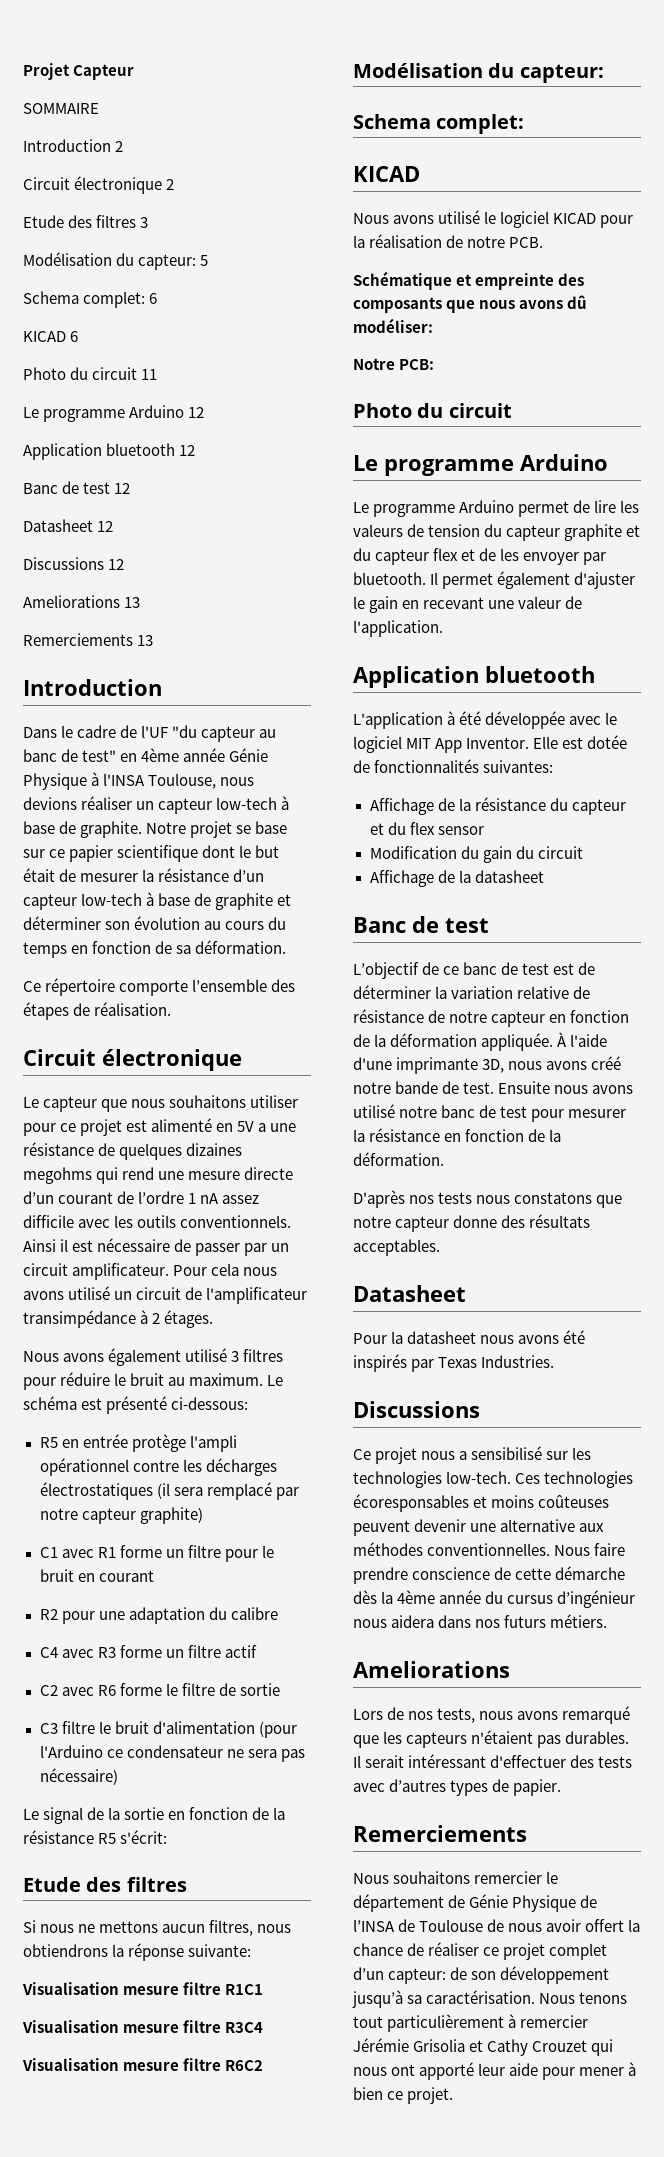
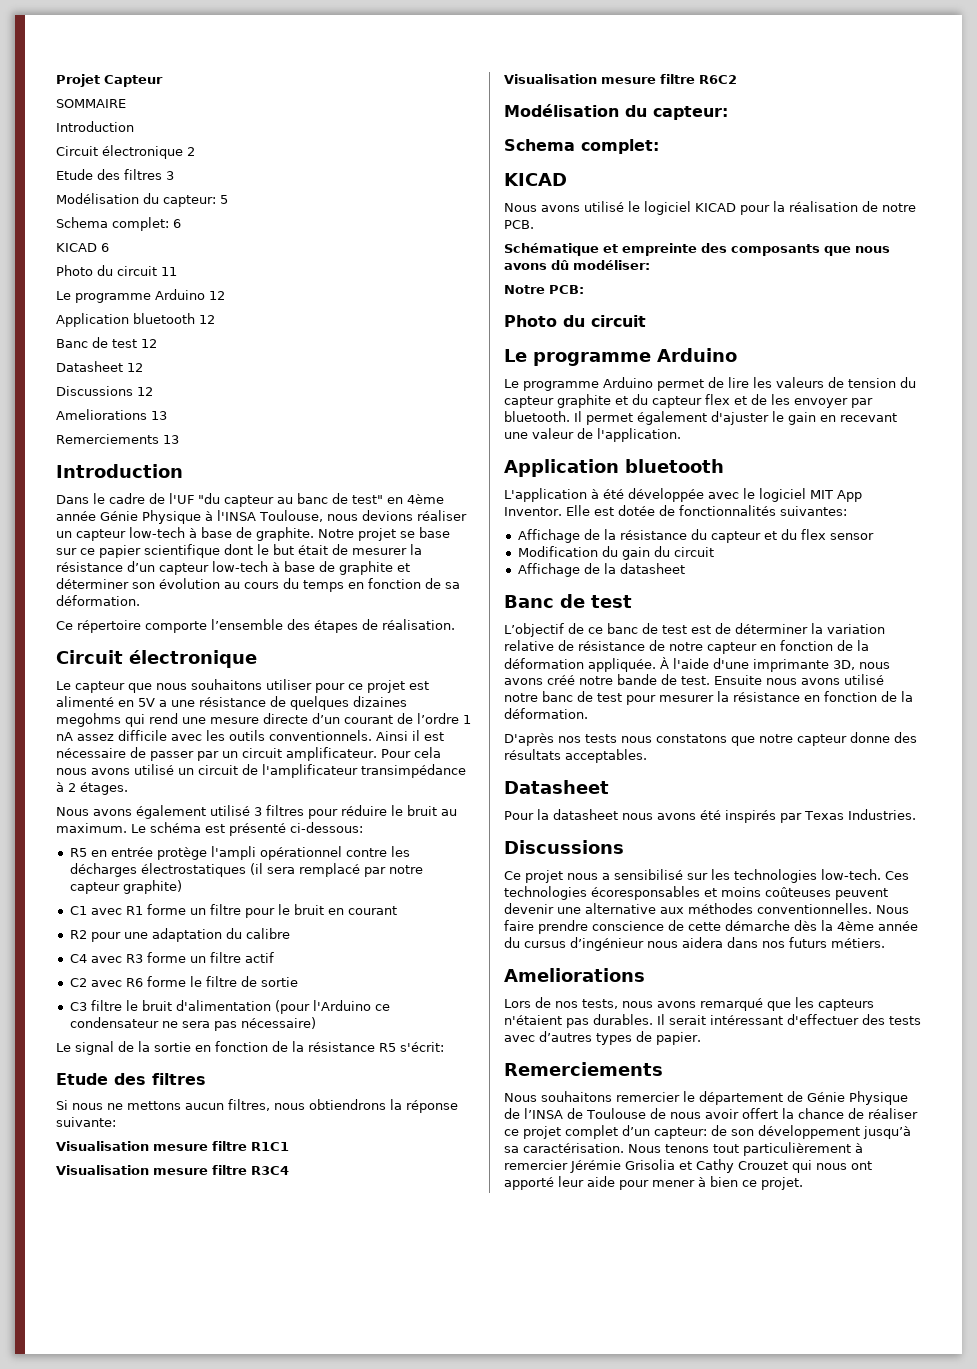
  SOMMAIRE
- Introduction 2
+ Introduction

